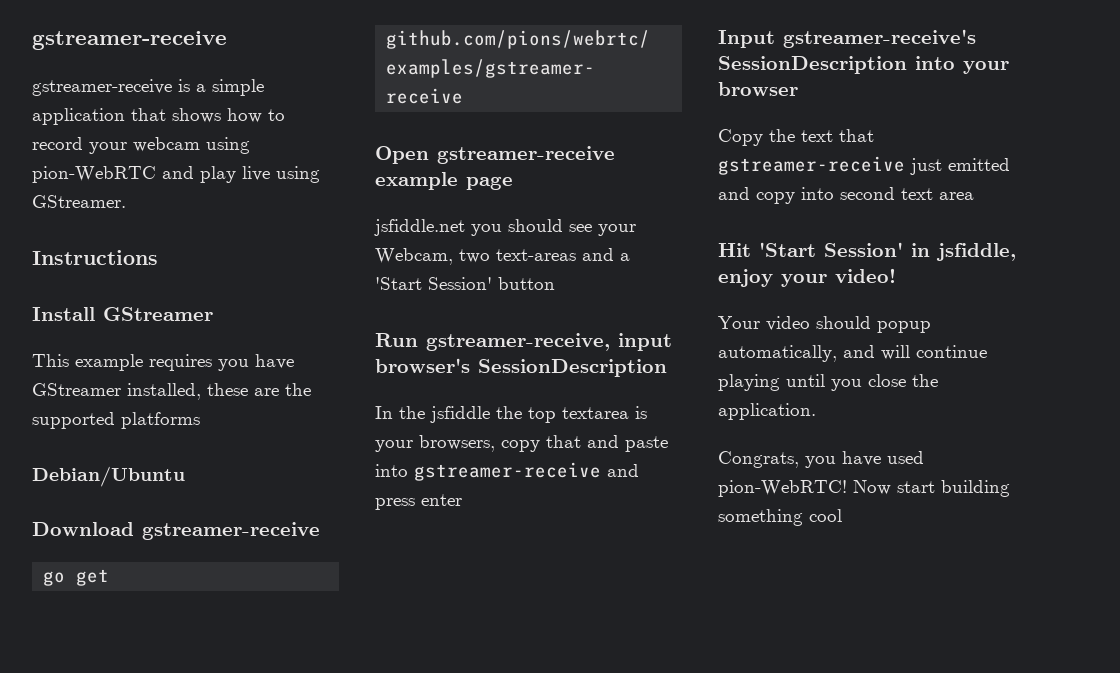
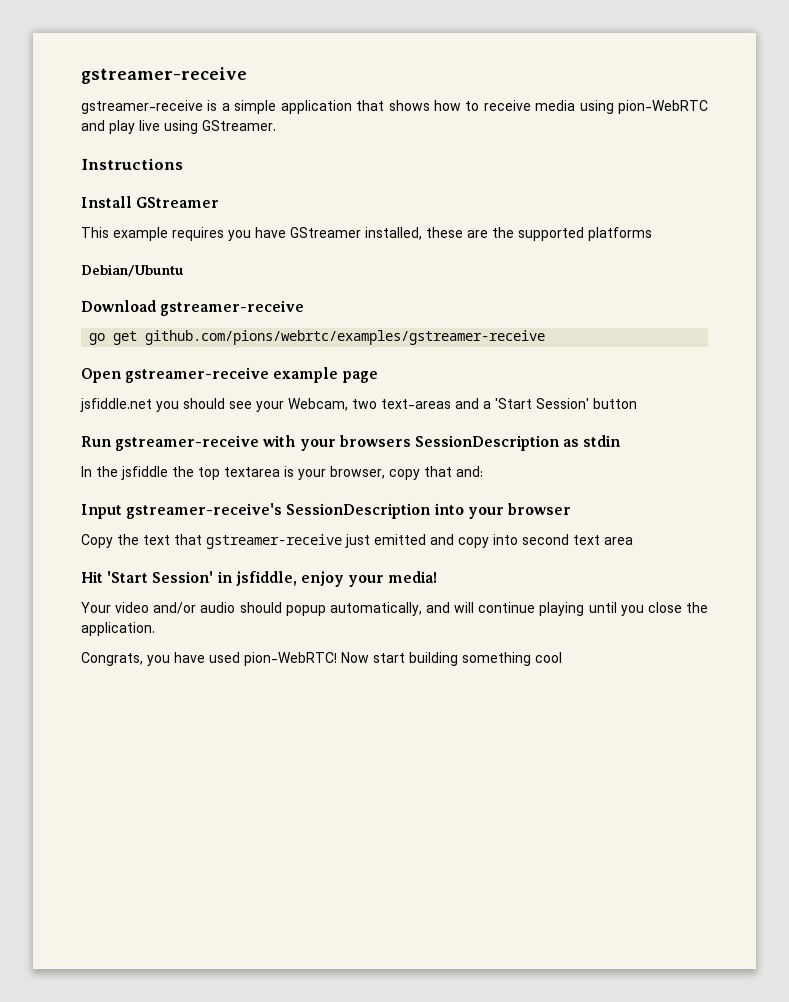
- gstreamer-receive is a simple application that shows how to record your webcam using pion-WebRTC and play live using GStreamer.
+ gstreamer-receive is a simple application that shows how to receive media using pion-WebRTC and play live using GStreamer.
- Run gstreamer-receive, input browser's SessionDescription
+ Run gstreamer-receive with your browsers SessionDescription as stdin
- In the jsfiddle the top textarea is your browsers, copy that and paste into gstreamer-receive and press enter
+ In the jsfiddle the top textarea is your browser, copy that and:
- Hit 'Start Session' in jsfiddle, enjoy your video!
+ Hit 'Start Session' in jsfiddle, enjoy your media!
- Your video should popup automatically, and will continue playing until you close the application.
+ Your video and/or audio should popup automatically, and will continue playing until you close the application.

